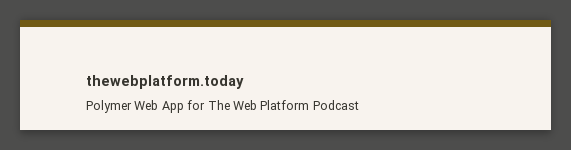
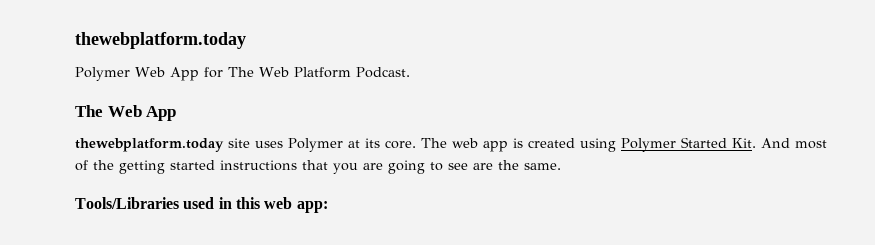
- Polymer Web App for The Web Platform Podcast
+ Polymer Web App for The Web Platform Podcast.
+ The Web App
+ thewebplatform.today site uses Polymer at its core. The web app is created using Polymer Started Kit. And most of the getting started instructions that you are going to see are the same.
+ Tools/Libraries used in this web app:

